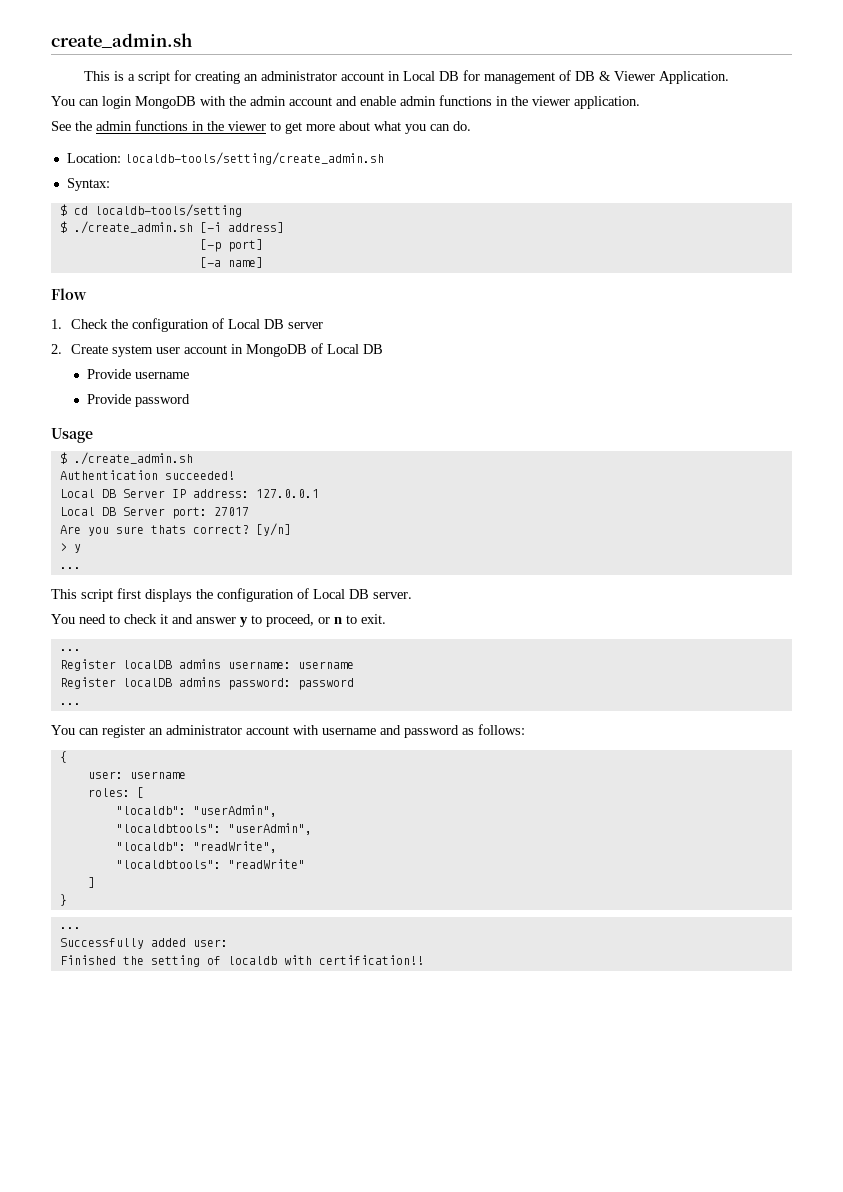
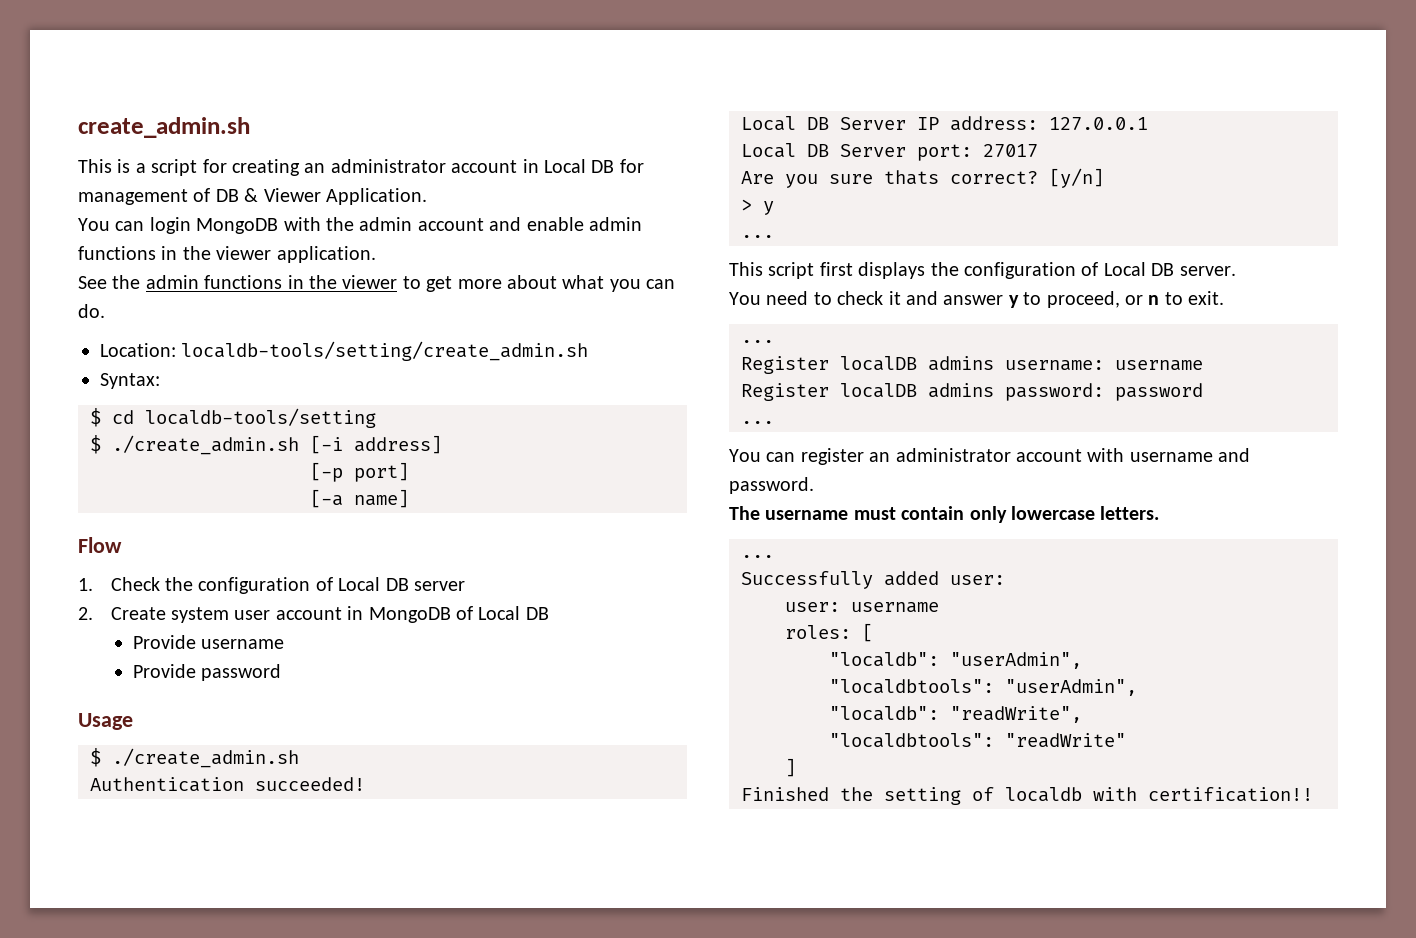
- You can register an administrator account with username and password as follows:
- {
+ You can register an administrator account with username and password.
+ The username must contain only lowercase letters.
+ ...
+ Successfully added user:
- }
- ...
- Successfully added user:

